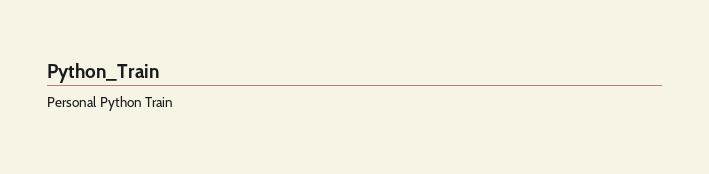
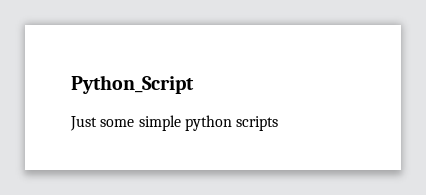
- Python_Train
- Personal Python Train
+ Python_Script
+ Just some simple python scripts

